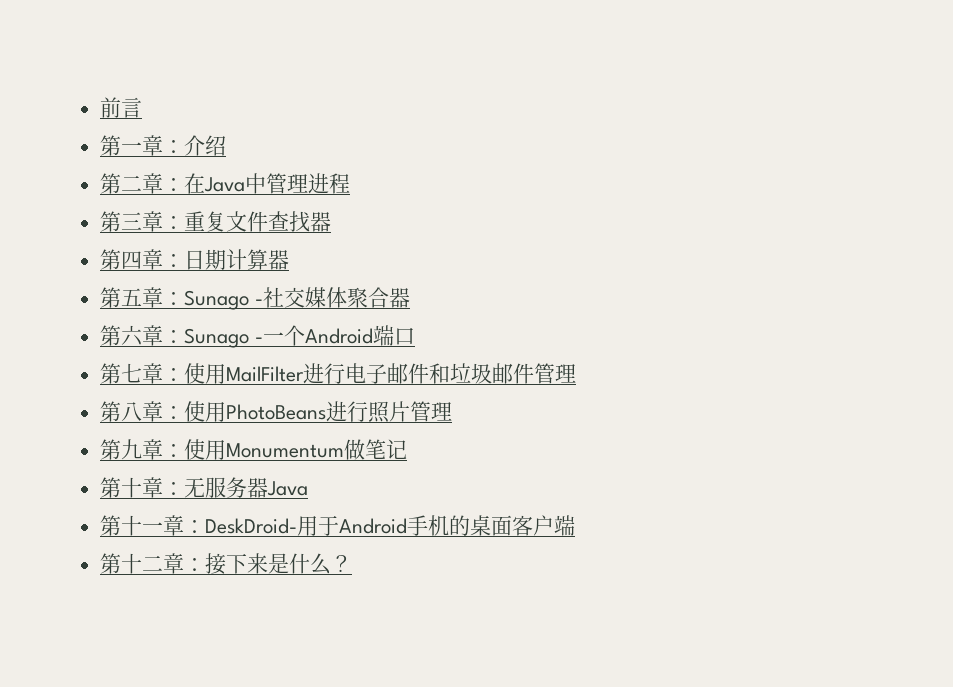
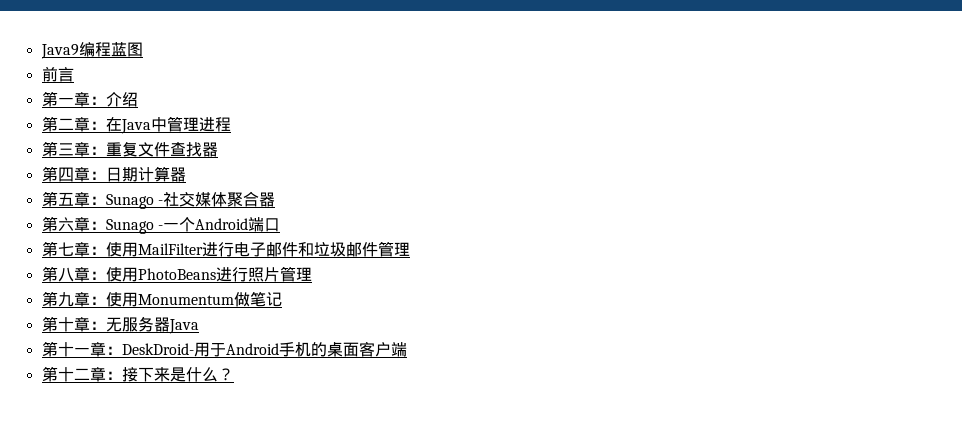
+ Java9编程蓝图

